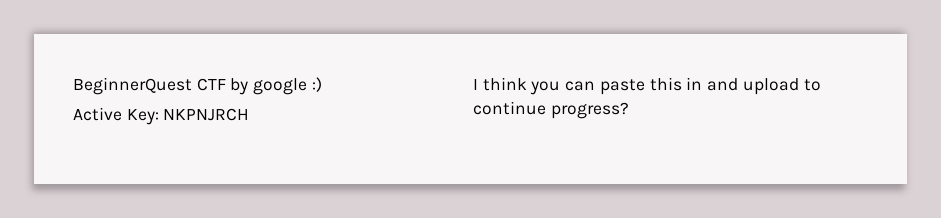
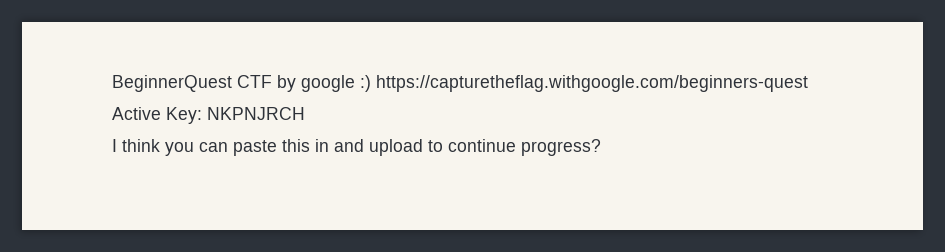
- BeginnerQuest CTF by google :)
+ BeginnerQuest CTF by google :) https://capturetheflag.withgoogle.com/beginners-quest

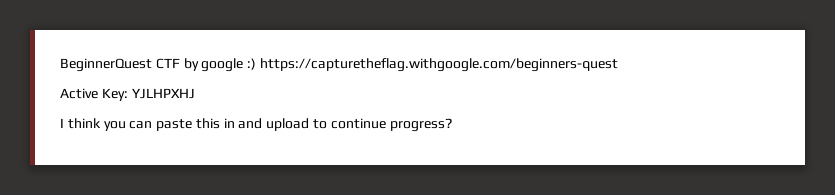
- Active Key: NKPNJRCH
+ Active Key: YJLHPXHJ

